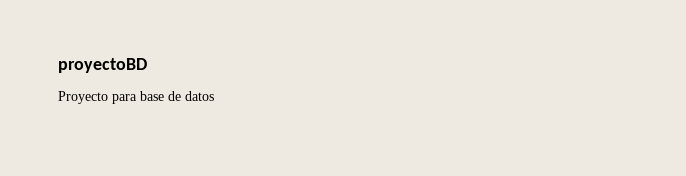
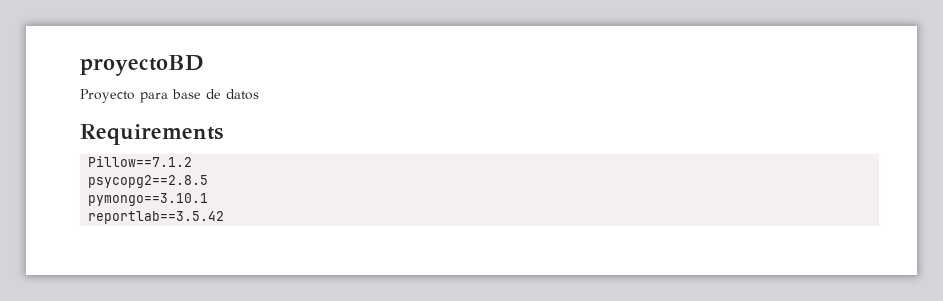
+ Requirements
+ Pillow==7.1.2
+ psycopg2==2.8.5
+ pymongo==3.10.1
+ reportlab==3.5.42

